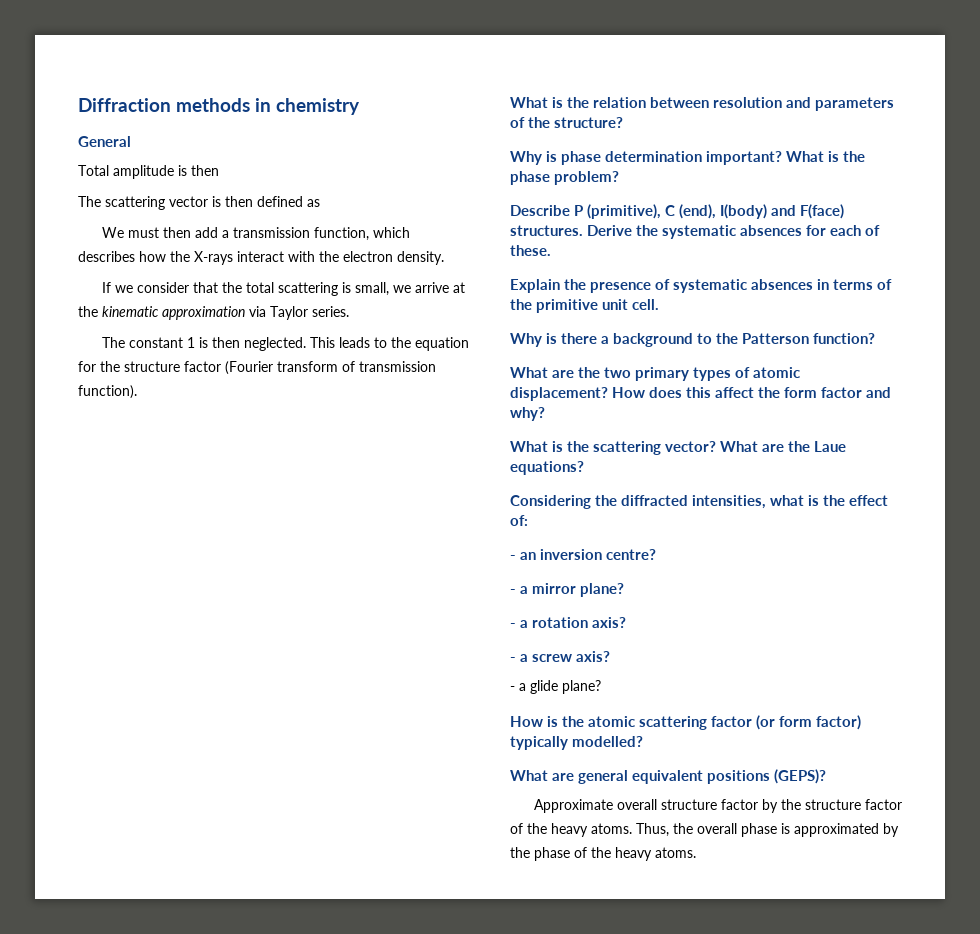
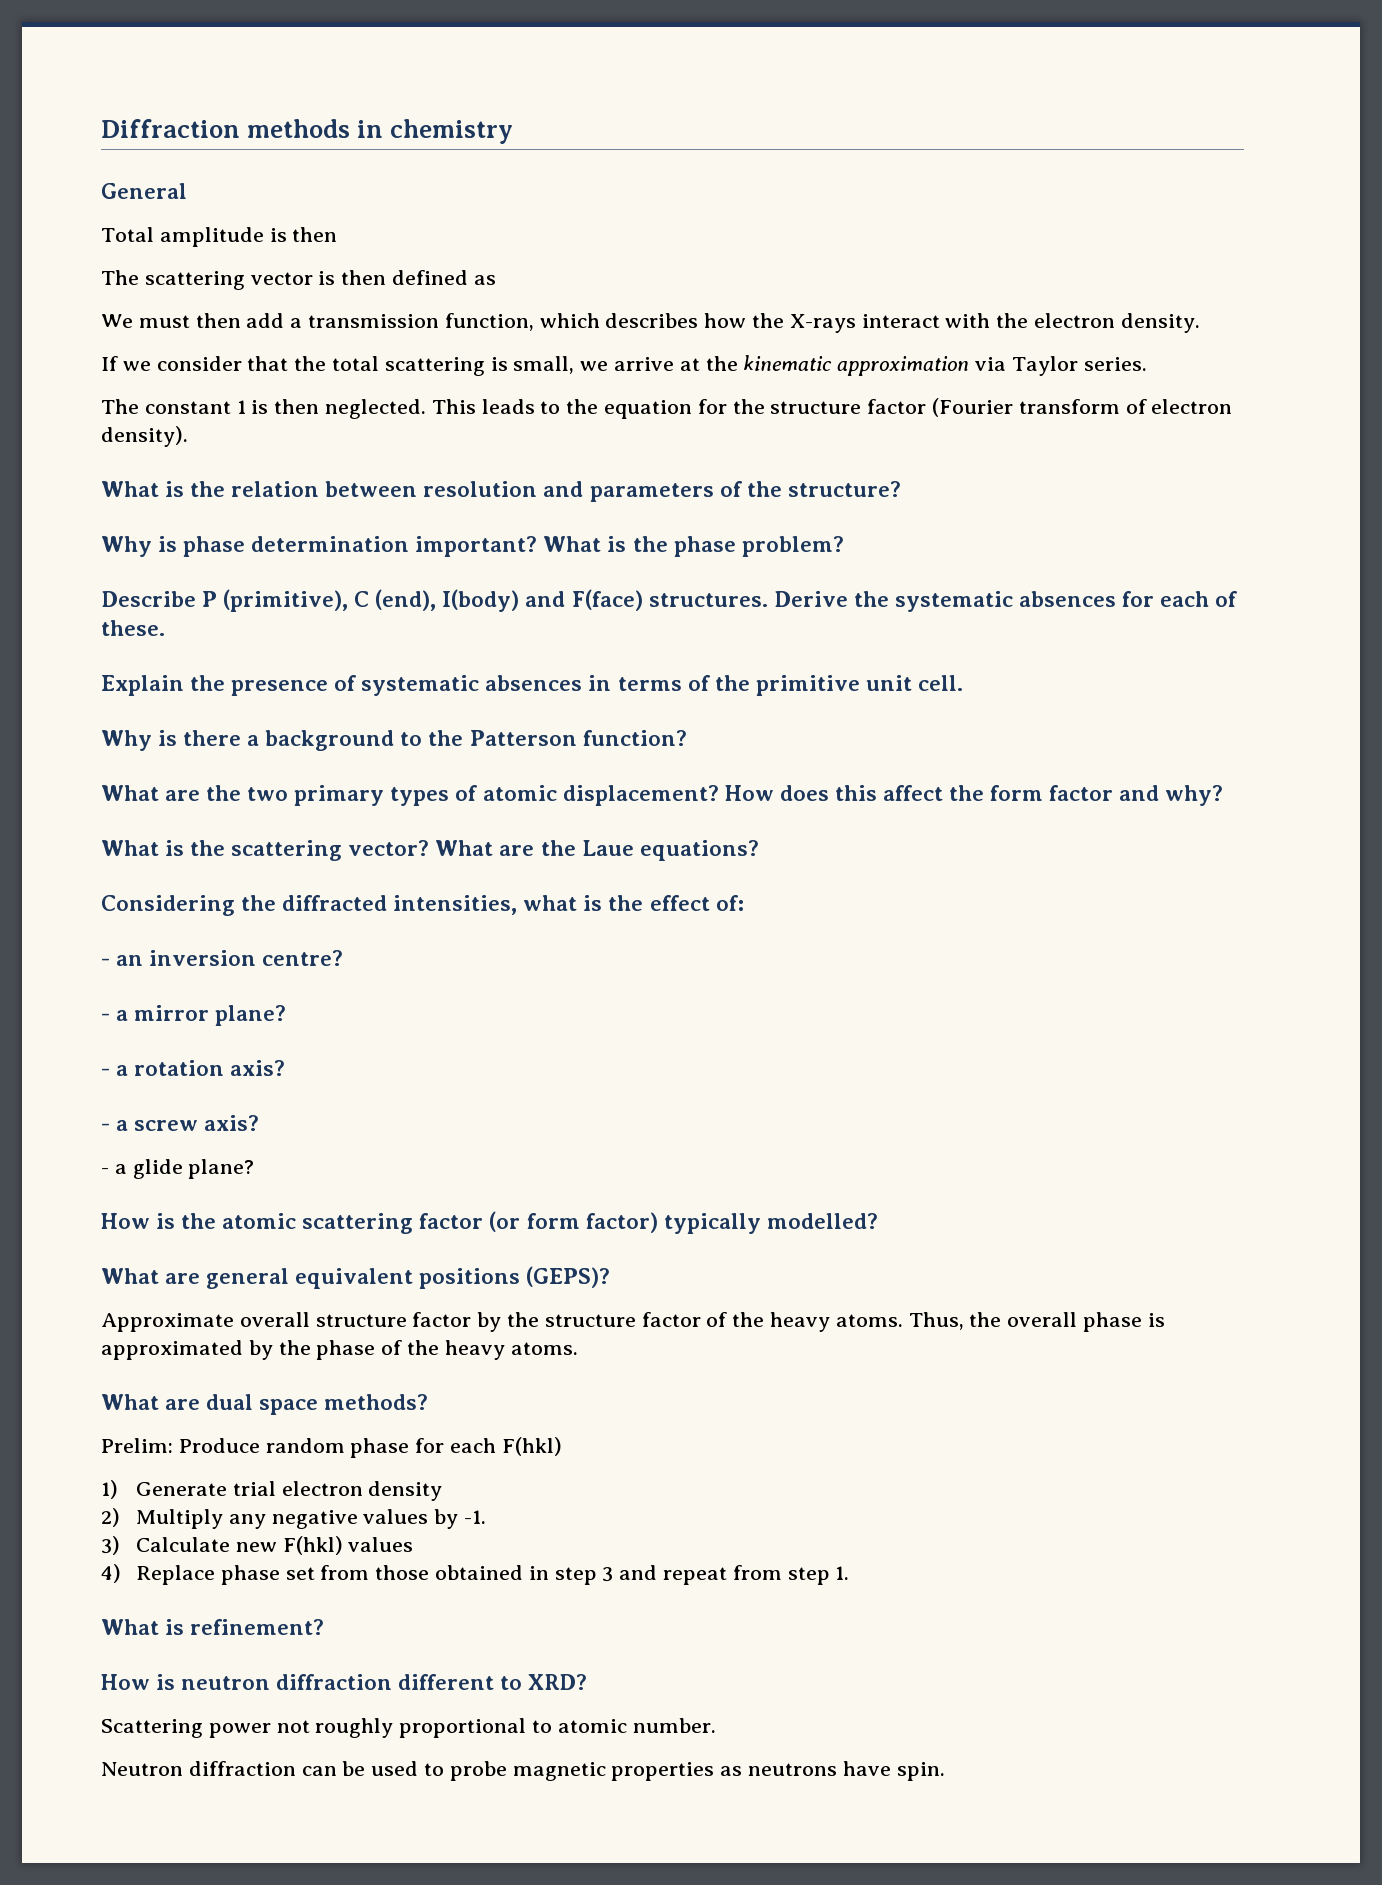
- This leads to the equation for the structure factor (Fourier transform of transmission function).
+ This leads to the equation for the structure factor (Fourier transform of electron density).
+ What are dual space methods?
+ Prelim: Produce random phase for each F(hkl)
+ 1) Generate trial electron density
+ 2) Multiply any negative values by -1.
+ 3) Calculate new F(hkl) values
+ 4) Replace phase set from those obtained in step 3 and repeat from step 1.
+ What is refinement?
+ How is neutron diffraction different to XRD?
+ Scattering power not roughly proportional to atomic number.
+ Neutron diffraction can be used to probe magnetic properties as neutrons have spin.

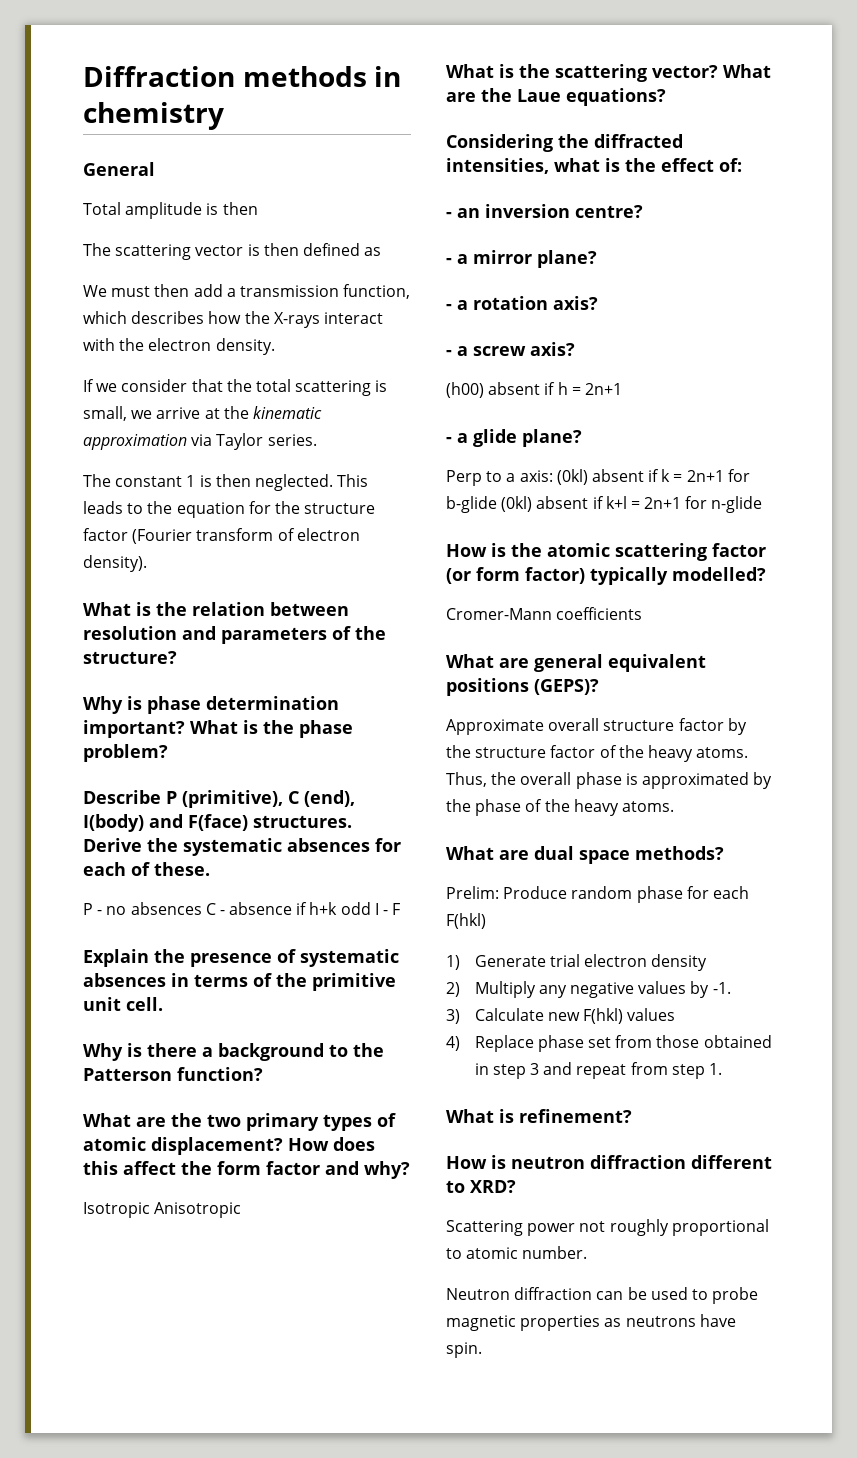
+ P - no absences C - absence if h+k odd I - F
+ Isotropic Anisotropic
+ (h00) absent if h = 2n+1
  - a glide plane?
+ Perp to a axis: (0kl) absent if k = 2n+1 for b-glide (0kl) absent if k+l = 2n+1 for n-glide
+ Cromer-Mann coefficients

